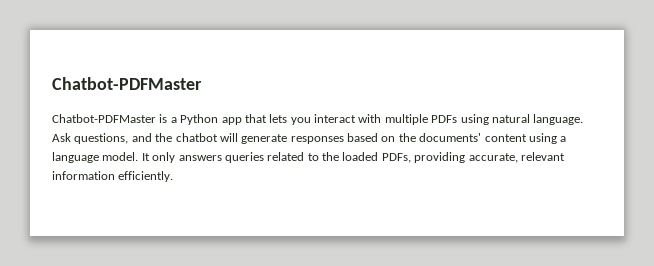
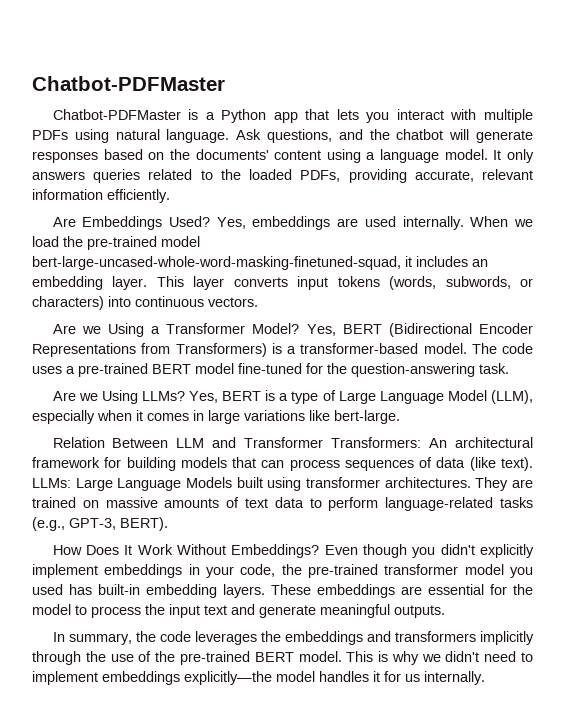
+ Are Embeddings Used? Yes, embeddings are used internally. When we load the pre-trained model bert-large-uncased-whole-word-masking-finetuned-squad, it includes an embedding layer. This layer converts input tokens (words, subwords, or characters) into continuous vectors.
+ Are we Using a Transformer Model? Yes, BERT (Bidirectional Encoder Representations from Transformers) is a transformer-based model. The code uses a pre-trained BERT model fine-tuned for the question-answering task.
+ Are we Using LLMs? Yes, BERT is a type of Large Language Model (LLM), especially when it comes in large variations like bert-large.
+ Relation Between LLM and Transformer Transformers: An architectural framework for building models that can process sequences of data (like text). LLMs: Large Language Models built using transformer architectures. They are trained on massive amounts of text data to perform language-related tasks (e.g., GPT-3, BERT).
+ How Does It Work Without Embeddings? Even though you didn't explicitly implement embeddings in your code, the pre-trained transformer model you used has built-in embedding layers. These embeddings are essential for the model to process the input text and generate meaningful outputs.
+ In summary, the code leverages the embeddings and transformers implicitly through the use of the pre-trained BERT model. This is why we didn't need to implement embeddings explicitly—the model handles it for us internally.

